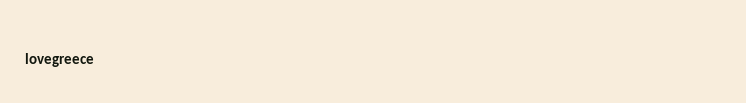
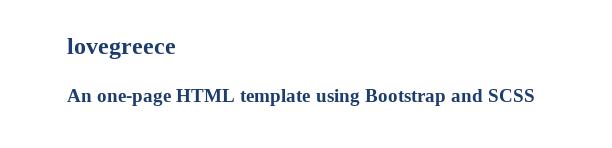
+ An one-page HTML template using Bootstrap and SCSS

